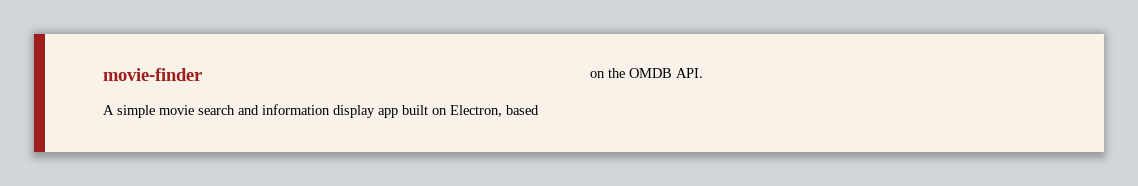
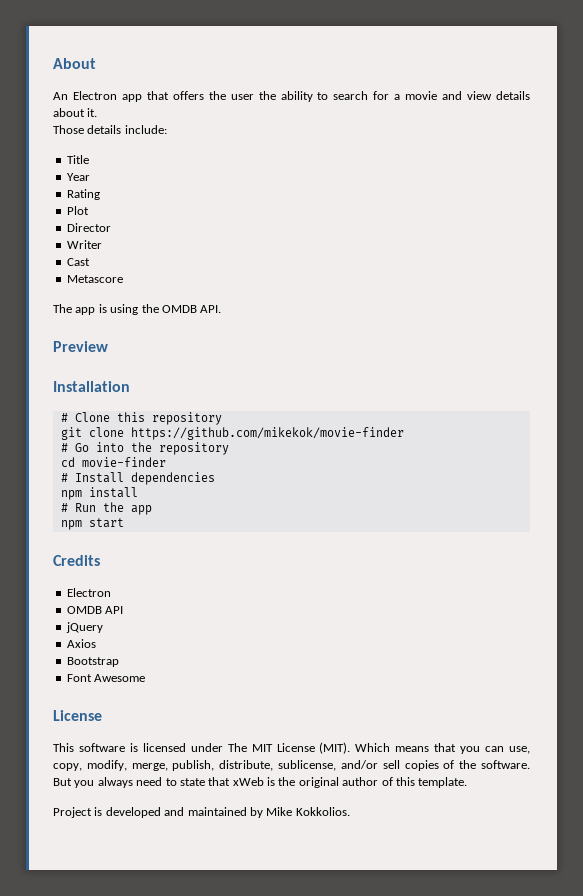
- movie-finder
- A simple movie search and information display app built on Electron, based on the OMDB API.
+ About
+ An Electron app that offers the user the ability to search for a movie and view details about it.
+ Those details include:
+ Title
+ Year
+ Rating
+ Plot
+ Director
+ Writer
+ Cast
+ Metascore
+ The app is using the OMDB API.
+ Preview
+ Installation
+ # Clone this repository
+ git clone https://github.com/mikekok/movie-finder
+ # Go into the repository
+ cd movie-finder
+ # Install dependencies
+ npm install
+ # Run the app
+ npm start
+ Credits
+ Electron
+ OMDB API
+ jQuery
+ Axios
+ Bootstrap
+ Font Awesome
+ License
+ This software is licensed under The MIT License (MIT). Which means that you can use, copy, modify, merge, publish, distribute, sublicense, and/or sell copies of the software. But you always need to state that xWeb is the original author of this template.
+ Project is developed and maintained by Mike Kokkolios.

